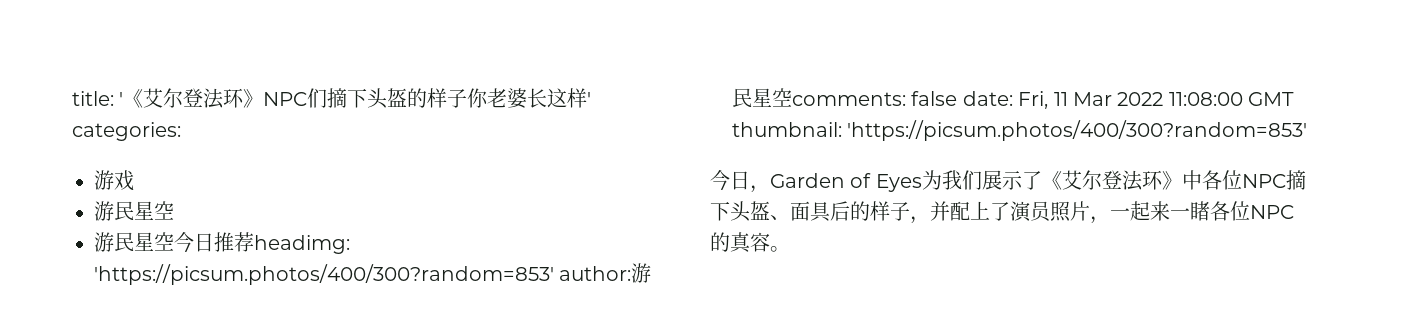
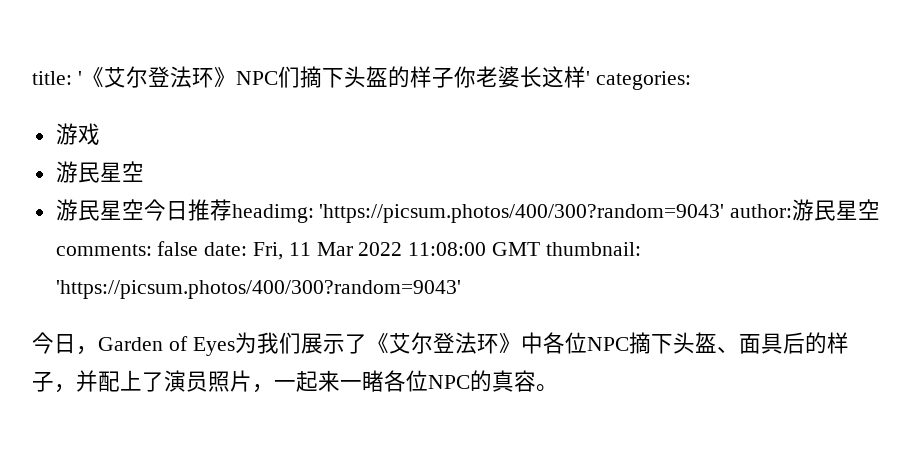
- 游民星空今日推荐headimg: 'https://picsum.photos/400/300?random=853' author:游民星空comments: false date: Fri, 11 Mar 2022 11:08:00 GMT thumbnail: 'https://picsum.photos/400/300?random=853'
+ 游民星空今日推荐headimg: 'https://picsum.photos/400/300?random=9043' author:游民星空comments: false date: Fri, 11 Mar 2022 11:08:00 GMT thumbnail: 'https://picsum.photos/400/300?random=9043'

